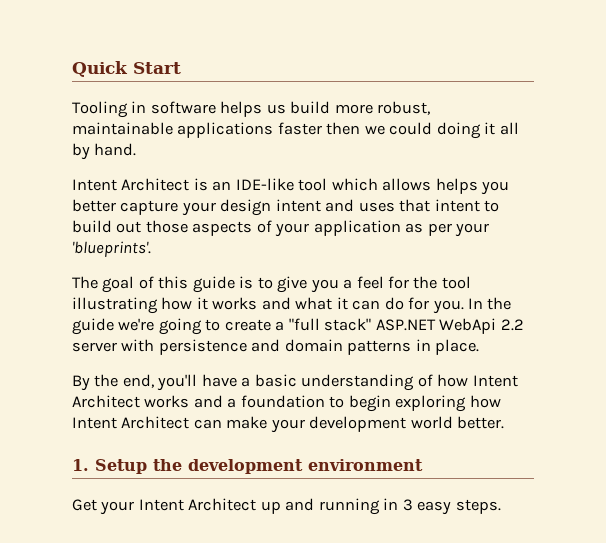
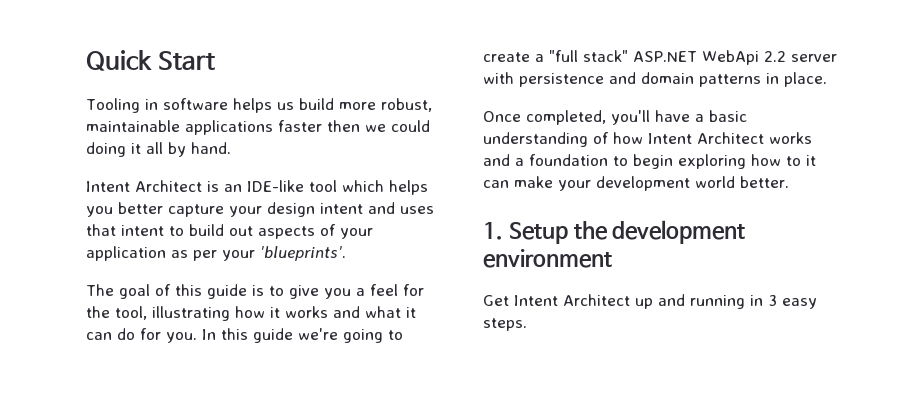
- Intent Architect is an IDE-like tool which allows helps you better capture your design intent and uses that intent to build out those aspects of your application as per your 'blueprints'.
+ Intent Architect is an IDE-like tool which helps you better capture your design intent and uses that intent to build out aspects of your application as per your 'blueprints'.
- The goal of this guide is to give you a feel for the tool illustrating how it works and what it can do for you.
+ The goal of this guide is to give you a feel for the tool, illustrating how it works and what it can do for you.
- In the guide we're going to create a "full stack" ASP.NET WebApi 2.2 server with persistence and domain patterns in place.
+ In this guide we're going to create a "full stack" ASP.NET WebApi 2.2 server with persistence and domain patterns in place.
- By the end, you'll have a basic understanding of how Intent Architect works and a foundation to begin exploring how Intent Architect can make your development world better.
+ Once completed, you'll have a basic understanding of how Intent Architect works and a foundation to begin exploring how to it can make your development world better.
- Get your Intent Architect up and running in 3 easy steps.
+ Get Intent Architect up and running in 3 easy steps.

